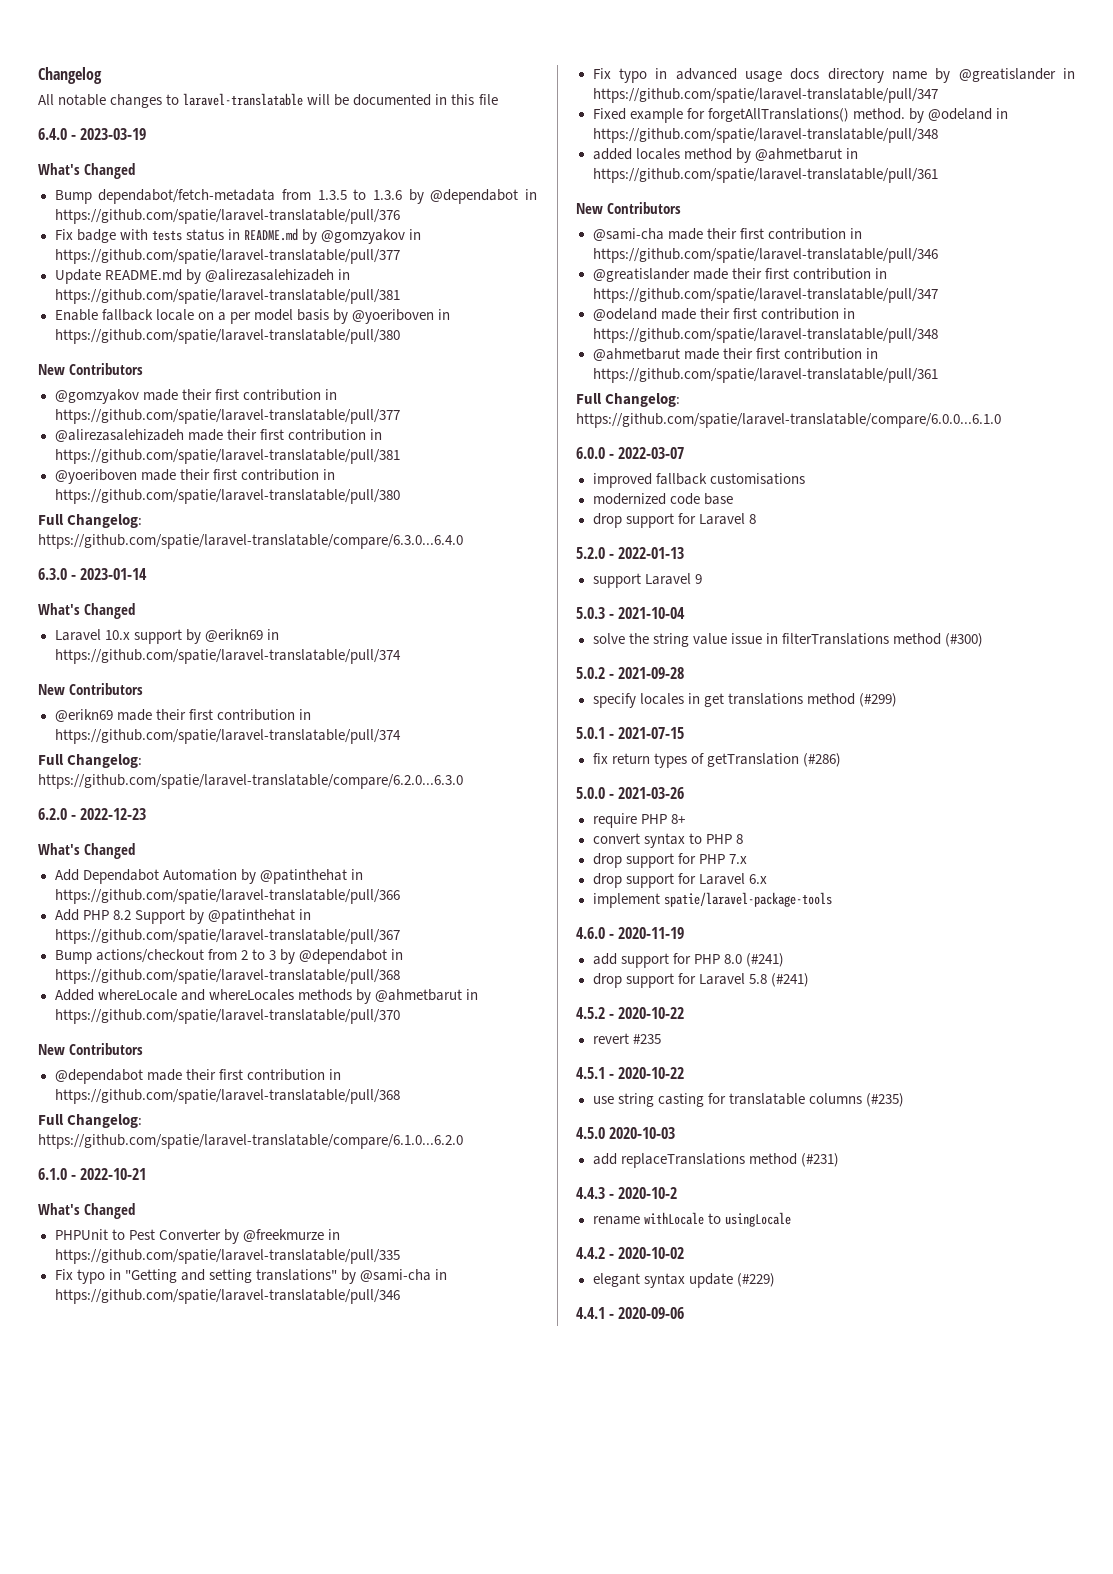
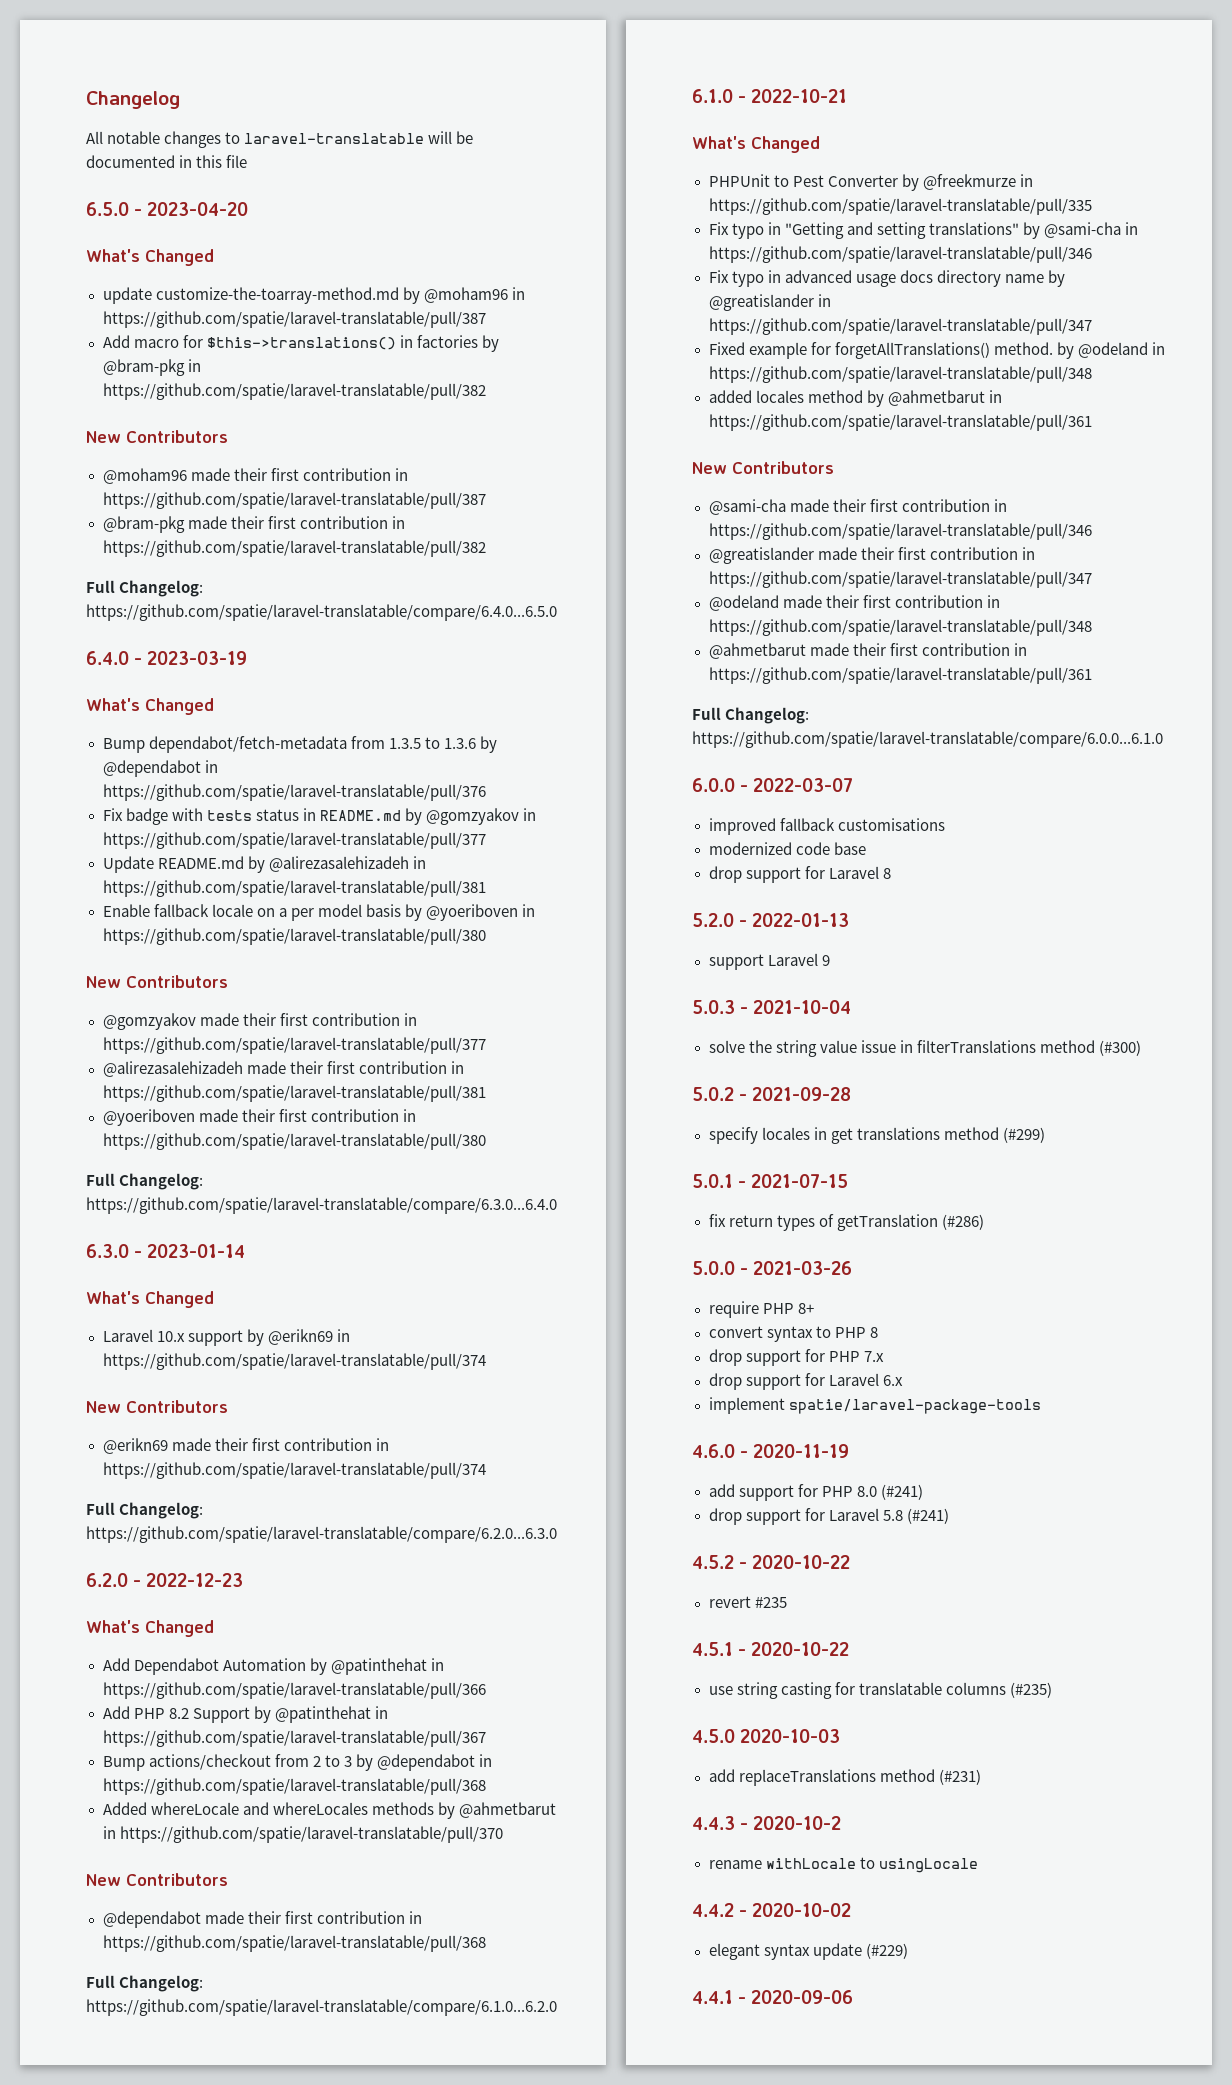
+ 6.5.0 - 2023-04-20
+ What's Changed
+ update customize-the-toarray-method.md by @moham96 in https://github.com/spatie/laravel-translatable/pull/387
+ Add macro for $this->translations() in factories by @bram-pkg in https://github.com/spatie/laravel-translatable/pull/382
+ New Contributors
+ @moham96 made their first contribution in https://github.com/spatie/laravel-translatable/pull/387
+ @bram-pkg made their first contribution in https://github.com/spatie/laravel-translatable/pull/382
+ Full Changelog: https://github.com/spatie/laravel-translatable/compare/6.4.0...6.5.0

